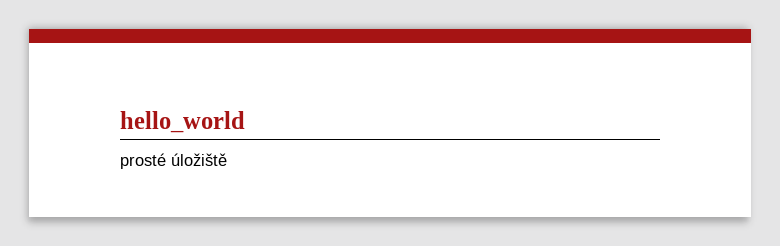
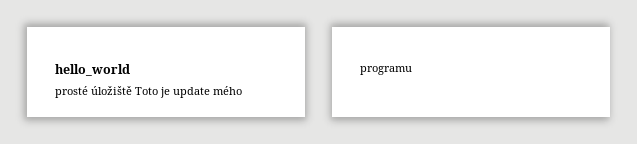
- prosté úložiště
+ prosté úložiště Toto je update mého programu

